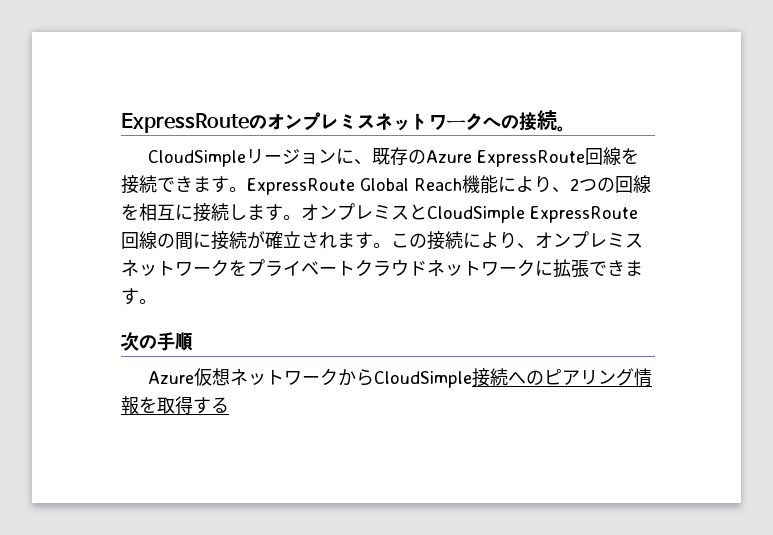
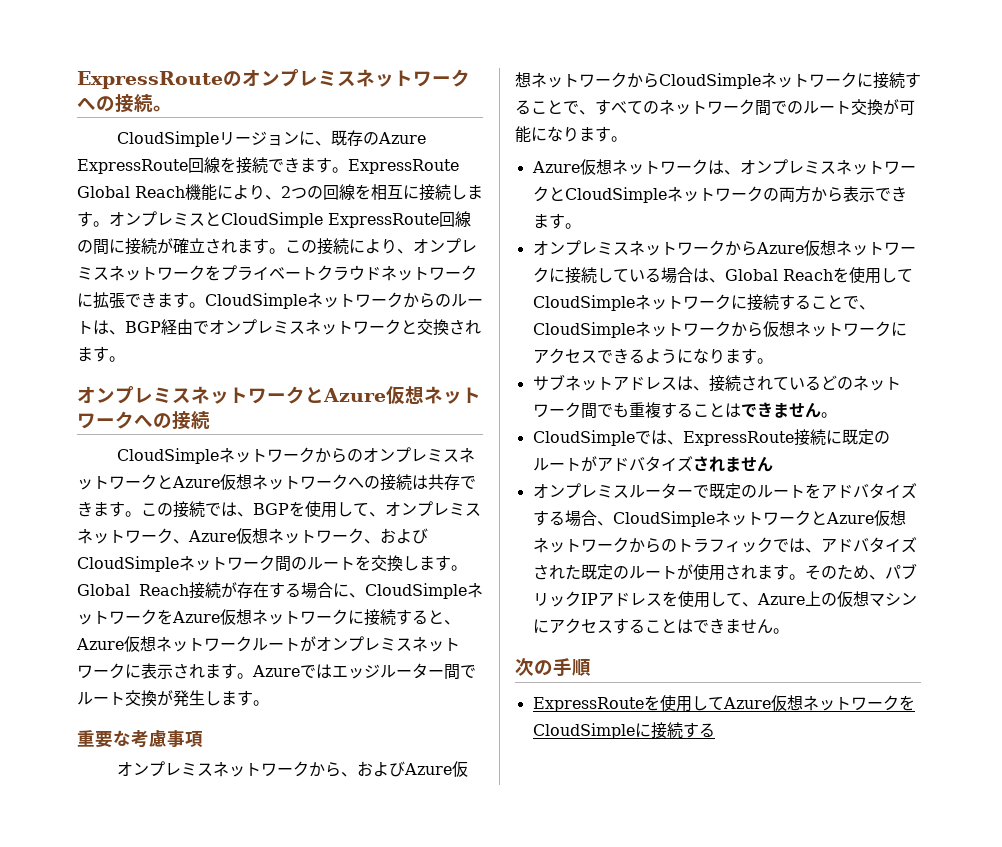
- この接続により、オンプレミスネットワークをプライベートクラウドネットワークに拡張できます。
+ この接続により、オンプレミスネットワークをプライベートクラウドネットワークに拡張できます。CloudSimpleネットワークからのルートは、BGP経由でオンプレミスネットワークと交換されます。
+ オンプレミスネットワークとAzure仮想ネットワークへの接続
+ CloudSimpleネットワークからのオンプレミスネットワークとAzure仮想ネットワークへの接続は共存できます。この接続では、BGPを使用して、オンプレミスネットワーク、Azure仮想ネットワーク、およびCloudSimpleネットワーク間のルートを交換します。Global Reach接続が存在する場合に、CloudSimpleネットワークをAzure仮想ネットワークに接続すると、Azure仮想ネットワークルートがオンプレミスネットワークに表示されます。Azureではエッジルーター間でルート交換が発生します。
+ 重要な考慮事項
+ オンプレミスネットワークから、およびAzure仮想ネットワークからCloudSimpleネットワークに接続することで、すべてのネットワーク間でのルート交換が可能になります。
+ Azure仮想ネットワークは、オンプレミスネットワークとCloudSimpleネットワークの両方から表示できます。
+ オンプレミスネットワークからAzure仮想ネットワークに接続している場合は、Global Reachを使用してCloudSimpleネットワークに接続することで、CloudSimpleネットワークから仮想ネットワークにアクセスできるようになります。
+ サブネットアドレスは、接続されているどのネットワーク間でも重複することはできません。
+ CloudSimpleでは、ExpressRoute接続に既定のルートがアドバタイズされません
+ オンプレミスルーターで既定のルートをアドバタイズする場合、CloudSimpleネットワークとAzure仮想ネットワークからのトラフィックでは、アドバタイズされた既定のルートが使用されます。そのため、パブリックIPアドレスを使用して、Azure上の仮想マシンにアクセスすることはできません。
  次の手順
- Azure仮想ネットワークからCloudSimple接続へのピアリング情報を取得する
+ ExpressRouteを使用してAzure仮想ネットワークをCloudSimpleに接続する

